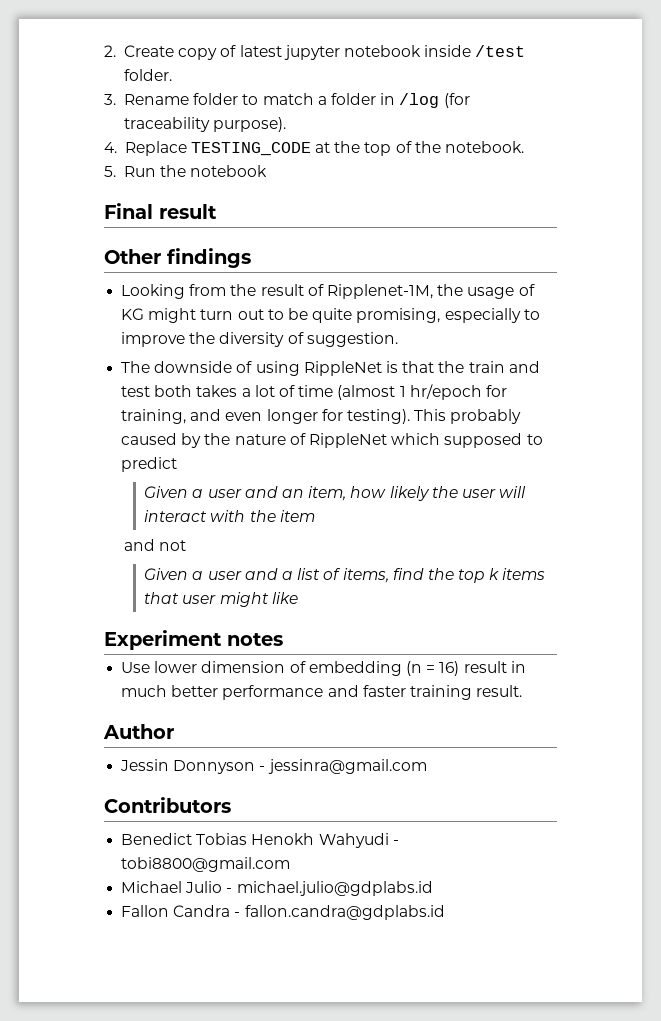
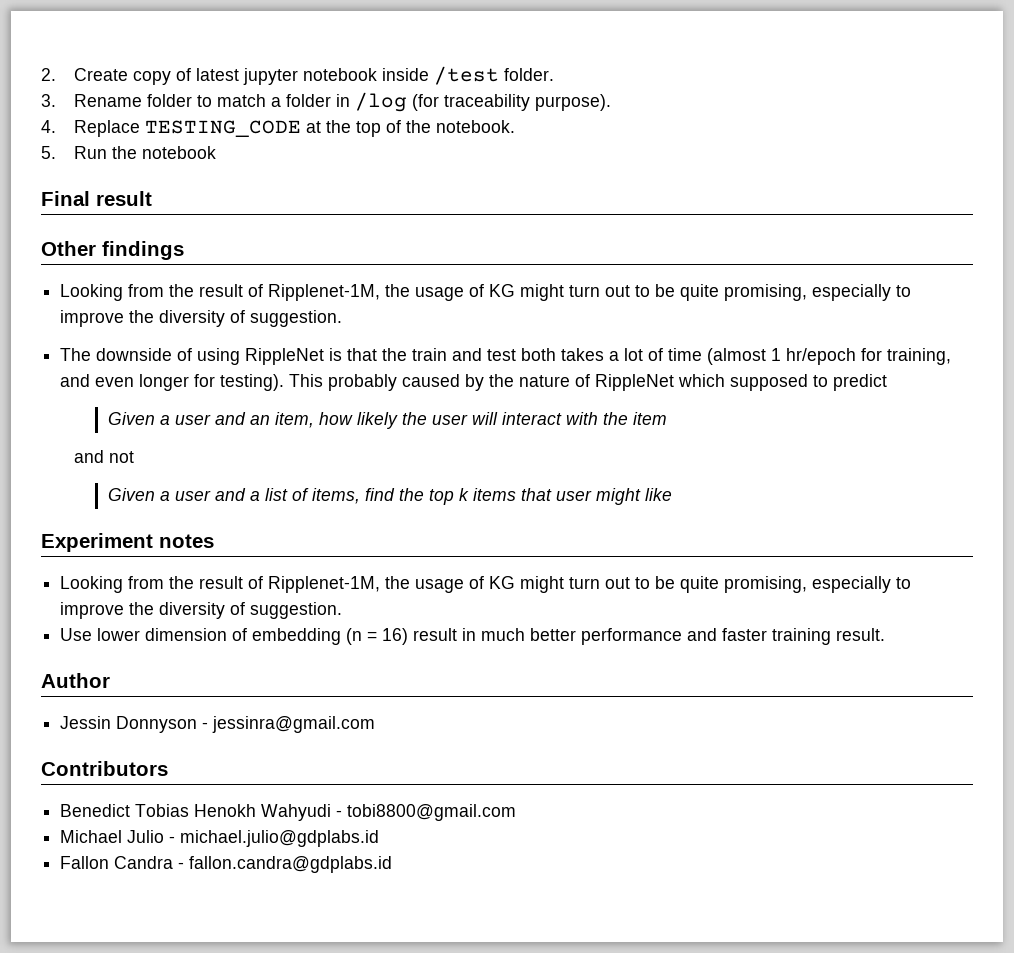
  Experiment notes
+ Looking from the result of Ripplenet-1M, the usage of KG might turn out to be quite promising, especially to improve the diversity of suggestion.

